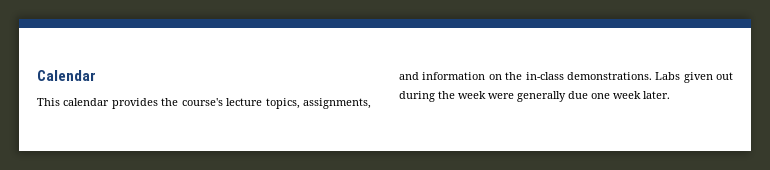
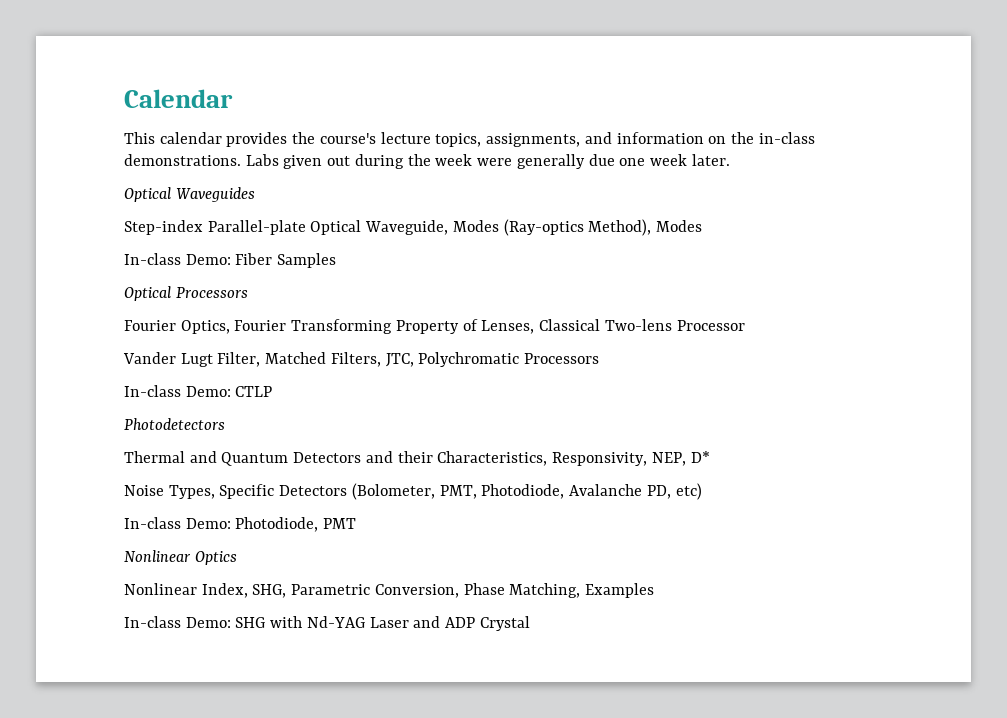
+ Optical Waveguides
+ Step-index Parallel-plate Optical Waveguide, Modes (Ray-optics Method), Modes
+ In-class Demo: Fiber Samples
+ Optical Processors
+ Fourier Optics, Fourier Transforming Property of Lenses, Classical Two-lens Processor
+ Vander Lugt Filter, Matched Filters, JTC, Polychromatic Processors
+ In-class Demo: CTLP
+ Photodetectors
+ Thermal and Quantum Detectors and their Characteristics, Responsivity, NEP, D*
+ Noise Types, Specific Detectors (Bolometer, PMT, Photodiode, Avalanche PD, etc)
+ In-class Demo: Photodiode, PMT
+ Nonlinear Optics
+ Nonlinear Index, SHG, Parametric Conversion, Phase Matching, Examples
+ In-class Demo: SHG with Nd-YAG Laser and ADP Crystal

